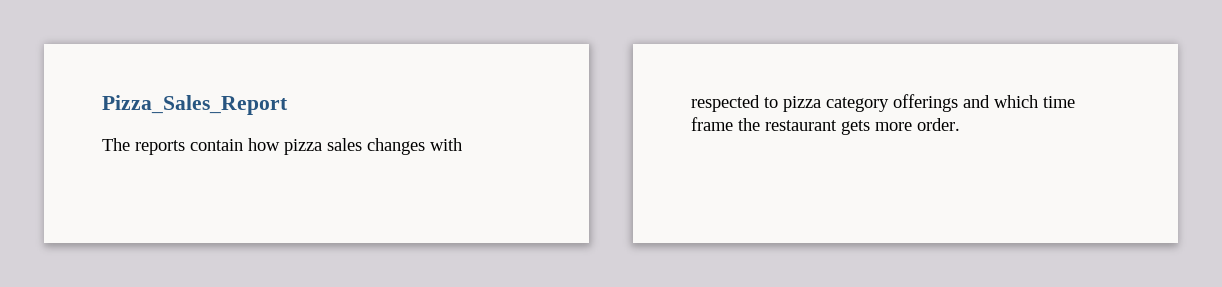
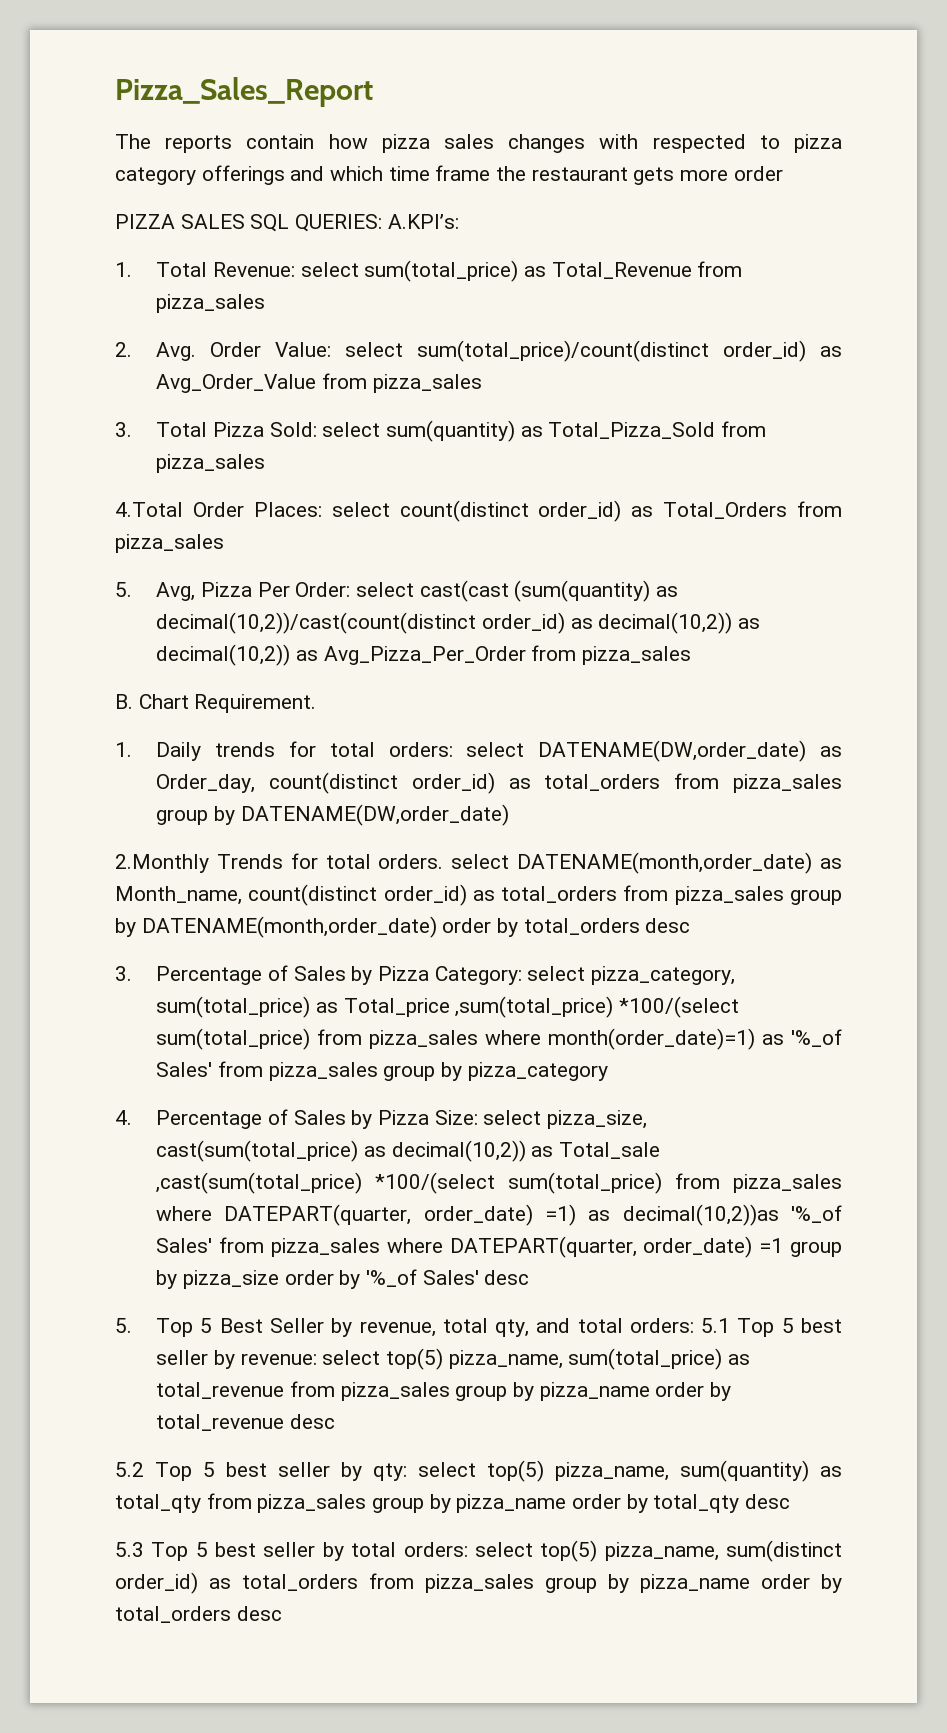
- The reports contain how pizza sales changes with respected to pizza category offerings and which time frame the restaurant gets more order.
+ The reports contain how pizza sales changes with respected to pizza category offerings and which time frame the restaurant gets more order
+ PIZZA SALES SQL QUERIES: A.KPI’s:
+ 1. Total Revenue: select sum(total_price) as Total_Revenue from pizza_sales
+ 2. Avg. Order Value: select sum(total_price)/count(distinct order_id) as Avg_Order_Value from pizza_sales
+ 3. Total Pizza Sold: select sum(quantity) as Total_Pizza_Sold from pizza_sales
+ 4.Total Order Places: select count(distinct order_id) as Total_Orders from pizza_sales
+ 5. Avg, Pizza Per Order: select cast(cast (sum(quantity) as decimal(10,2))/cast(count(distinct order_id) as decimal(10,2)) as decimal(10,2)) as Avg_Pizza_Per_Order from pizza_sales
+ B. Chart Requirement.
+ 1. Daily trends for total orders: select DATENAME(DW,order_date) as Order_day, count(distinct order_id) as total_orders from pizza_sales group by DATENAME(DW,order_date)
+ 2.Monthly Trends for total orders. select DATENAME(month,order_date) as Month_name, count(distinct order_id) as total_orders from pizza_sales group by DATENAME(month,order_date) order by total_orders desc
+ 3. Percentage of Sales by Pizza Category: select pizza_category, sum(total_price) as Total_price ,sum(total_price) *100/(select sum(total_price) from pizza_sales where month(order_date)=1) as '%_of Sales' from pizza_sales group by pizza_category
+ 4. Percentage of Sales by Pizza Size: select pizza_size, cast(sum(total_price) as decimal(10,2)) as Total_sale ,cast(sum(total_price) *100/(select sum(total_price) from pizza_sales where DATEPART(quarter, order_date) =1) as decimal(10,2))as '%_of Sales' from pizza_sales where DATEPART(quarter, order_date) =1 group by pizza_size order by '%_of Sales' desc
+ 5. Top 5 Best Seller by revenue, total qty, and total orders: 5.1 Top 5 best seller by revenue: select top(5) pizza_name, sum(total_price) as total_revenue from pizza_sales group by pizza_name order by total_revenue desc
+ 5.2 Top 5 best seller by qty: select top(5) pizza_name, sum(quantity) as total_qty from pizza_sales group by pizza_name order by total_qty desc
+ 5.3 Top 5 best seller by total orders: select top(5) pizza_name, sum(distinct order_id) as total_orders from pizza_sales group by pizza_name order by total_orders desc

